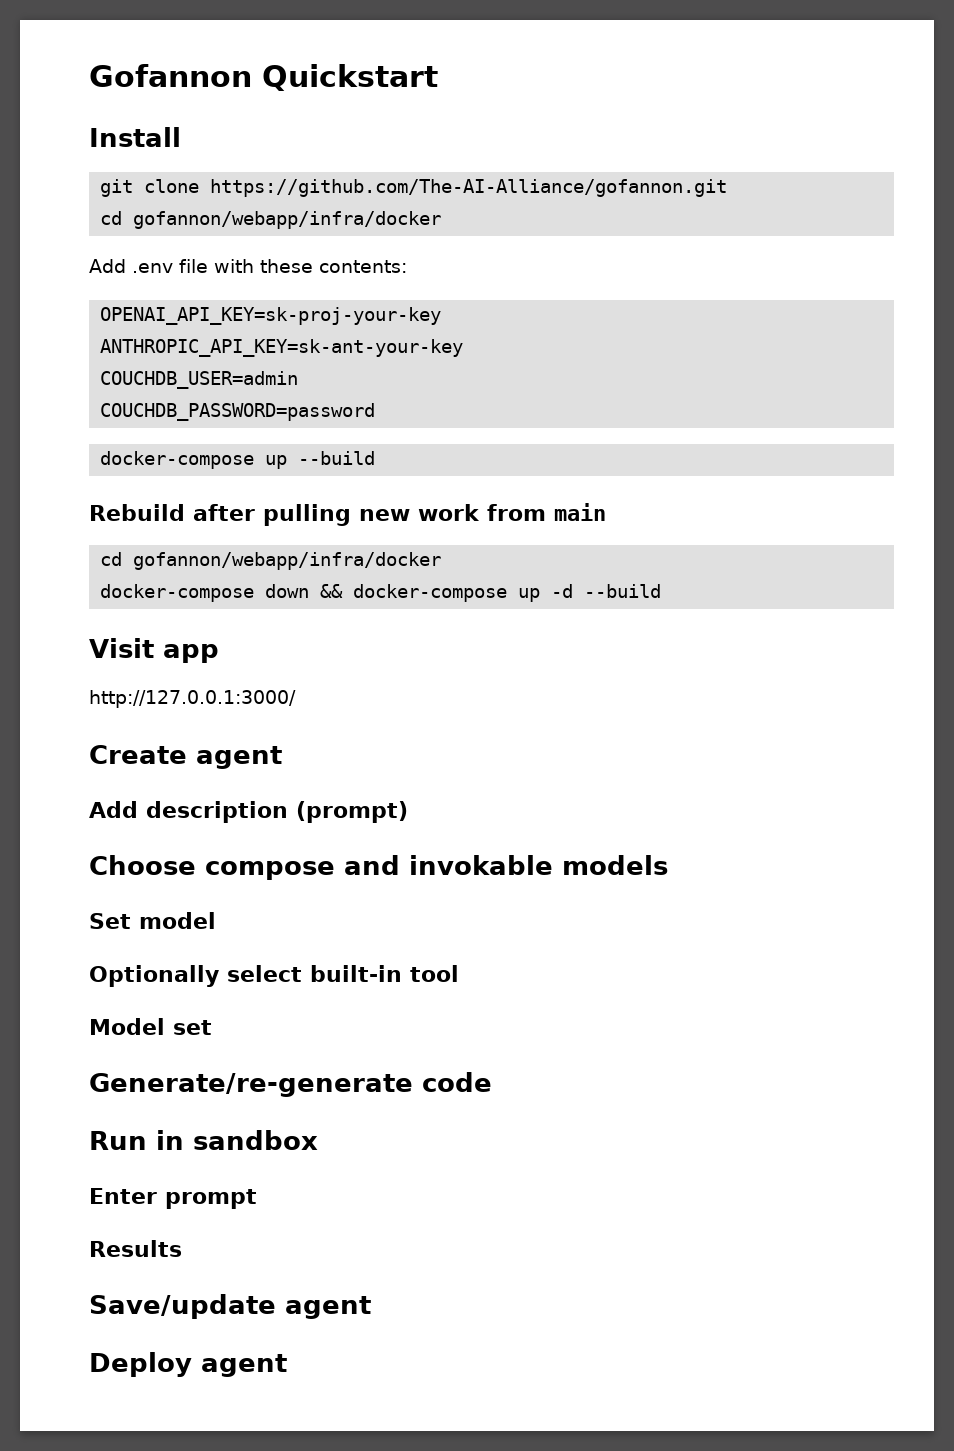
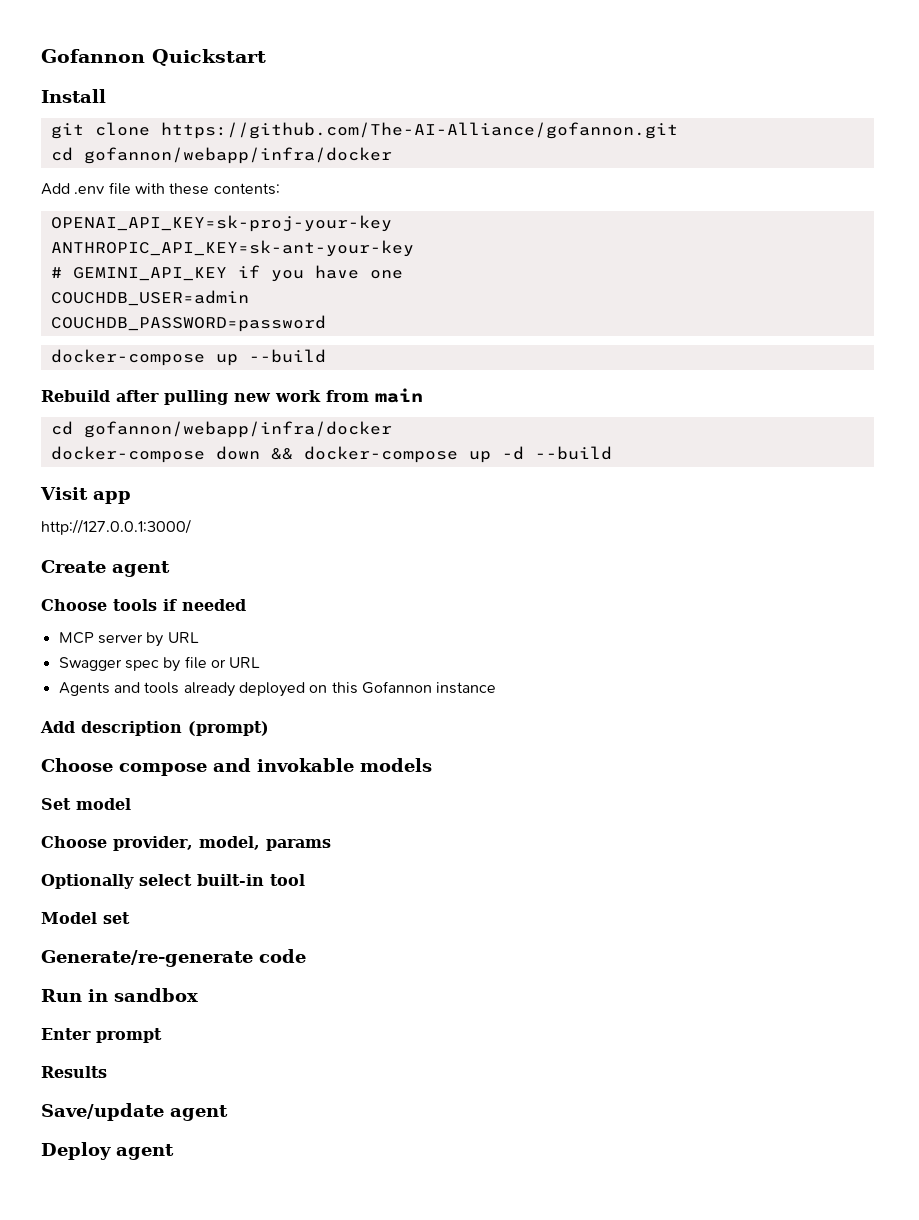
+ # GEMINI_API_KEY if you have one
+ Choose tools if needed
+ MCP server by URL
+ Swagger spec by file or URL
+ Agents and tools already deployed on this Gofannon instance
+ Choose provider, model, params

